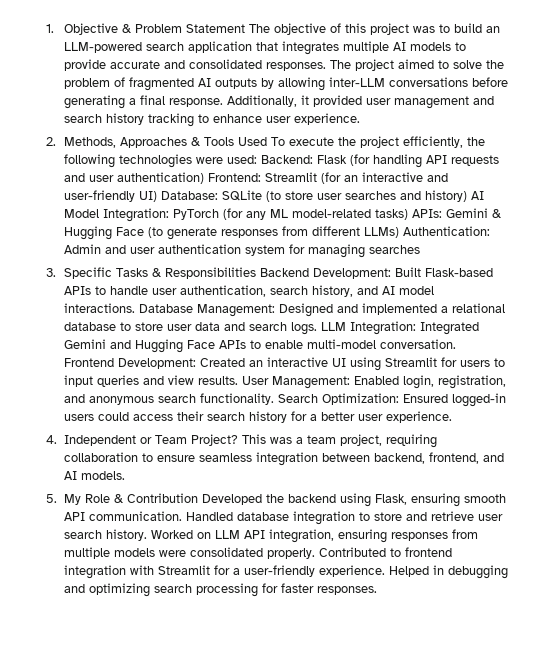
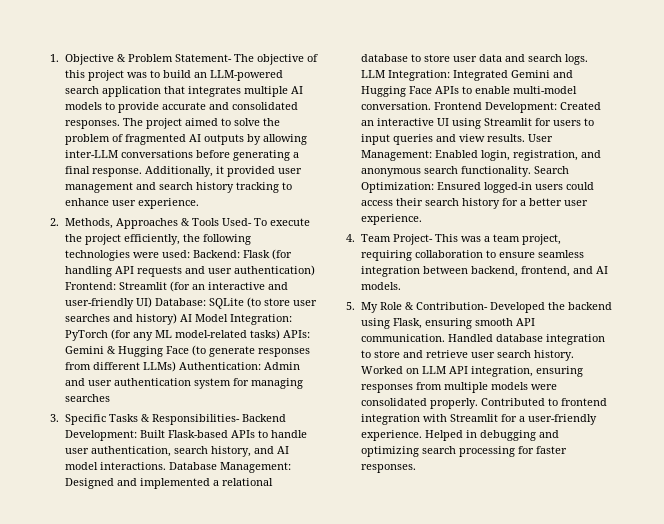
- 1. Objective & Problem Statement The objective of this project was to build an LLM-powered search application that integrates multiple AI models to provide accurate and consolidated responses.
+ 1. Objective & Problem Statement- The objective of this project was to build an LLM-powered search application that integrates multiple AI models to provide accurate and consolidated responses.
- 2. Methods, Approaches & Tools Used To execute the project efficiently, the following technologies were used:
+ 2. Methods, Approaches & Tools Used- To execute the project efficiently, the following technologies were used:
- 3. Specific Tasks & Responsibilities Backend Development: Built Flask-based APIs to handle user authentication, search history, and AI model interactions.
+ 3. Specific Tasks & Responsibilities- Backend Development: Built Flask-based APIs to handle user authentication, search history, and AI model interactions.
- 4. Independent or Team Project? This was a team project, requiring collaboration to ensure seamless integration between backend, frontend, and AI models.
+ 4. Team Project- This was a team project, requiring collaboration to ensure seamless integration between backend, frontend, and AI models.
- 5. My Role & Contribution Developed the backend using Flask, ensuring smooth API communication.
+ 5. My Role & Contribution- Developed the backend using Flask, ensuring smooth API communication.

